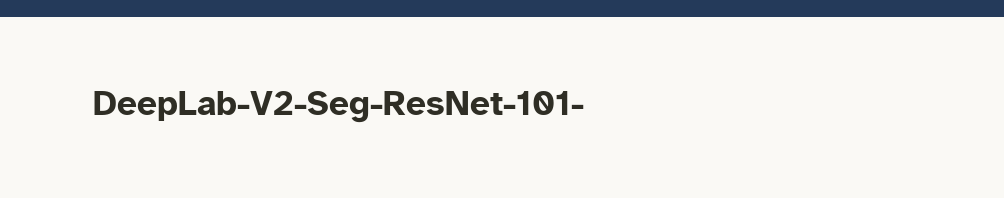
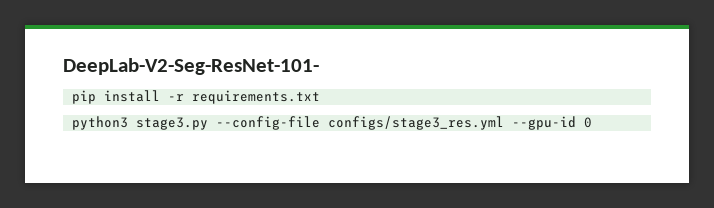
+ pip install -r requirements.txt
+ python3 stage3.py --config-file configs/stage3_res.yml --gpu-id 0

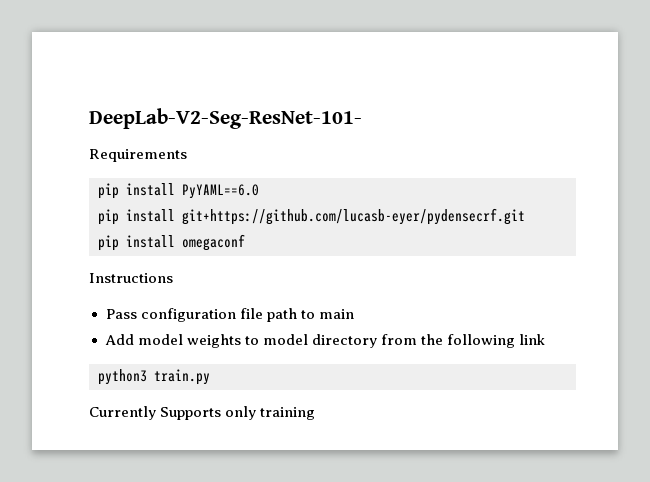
- pip install -r requirements.txt
- python3 stage3.py --config-file configs/stage3_res.yml --gpu-id 0
+ Requirements
+ pip install PyYAML==6.0
+ pip install git+https://github.com/lucasb-eyer/pydensecrf.git
+ pip install omegaconf
+ Instructions
+ Pass configuration file path to main
+ Add model weights to model directory from the following link
+ python3 train.py
+ Currently Supports only training

